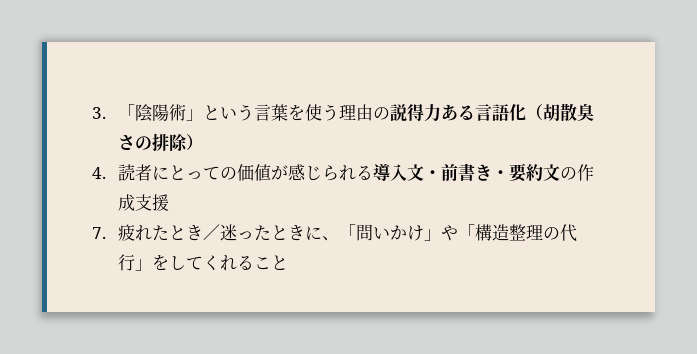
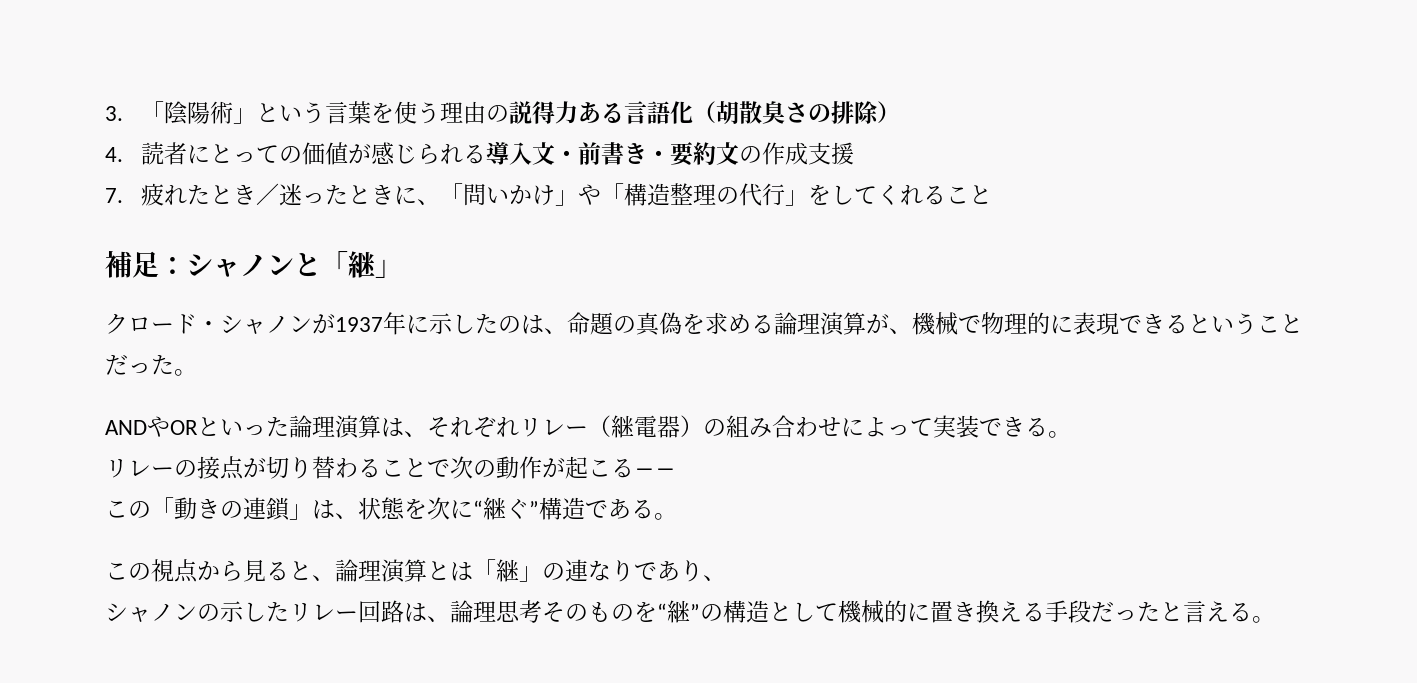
+ 補足：シャノンと「継」
+ クロード・シャノンが1937年に示したのは、命題の真偽を求める論理演算が、機械で物理的に表現できるということだった。
+ ANDやORといった論理演算は、それぞれリレー（継電器）の組み合わせによって実装できる。
+ リレーの接点が切り替わることで次の動作が起こる――
+ この「動きの連鎖」は、状態を次に“継ぐ”構造である。
+ この視点から見ると、論理演算とは「継」の連なりであり、
+ シャノンの示したリレー回路は、論理思考そのものを“継”の構造として機械的に置き換える手段だったと言える。

